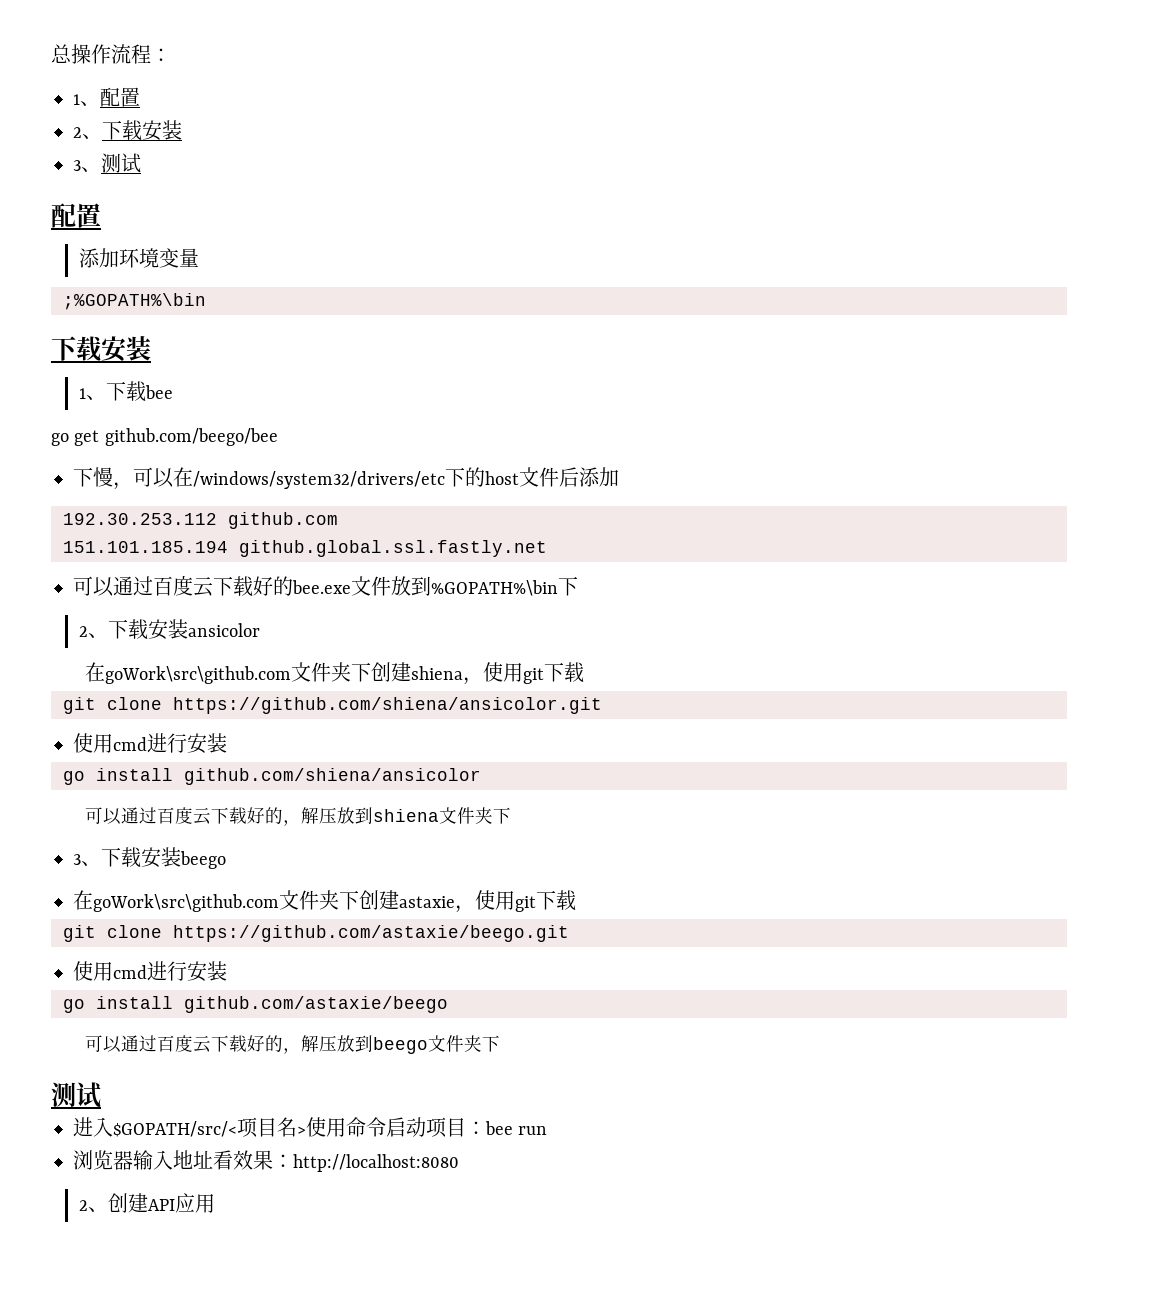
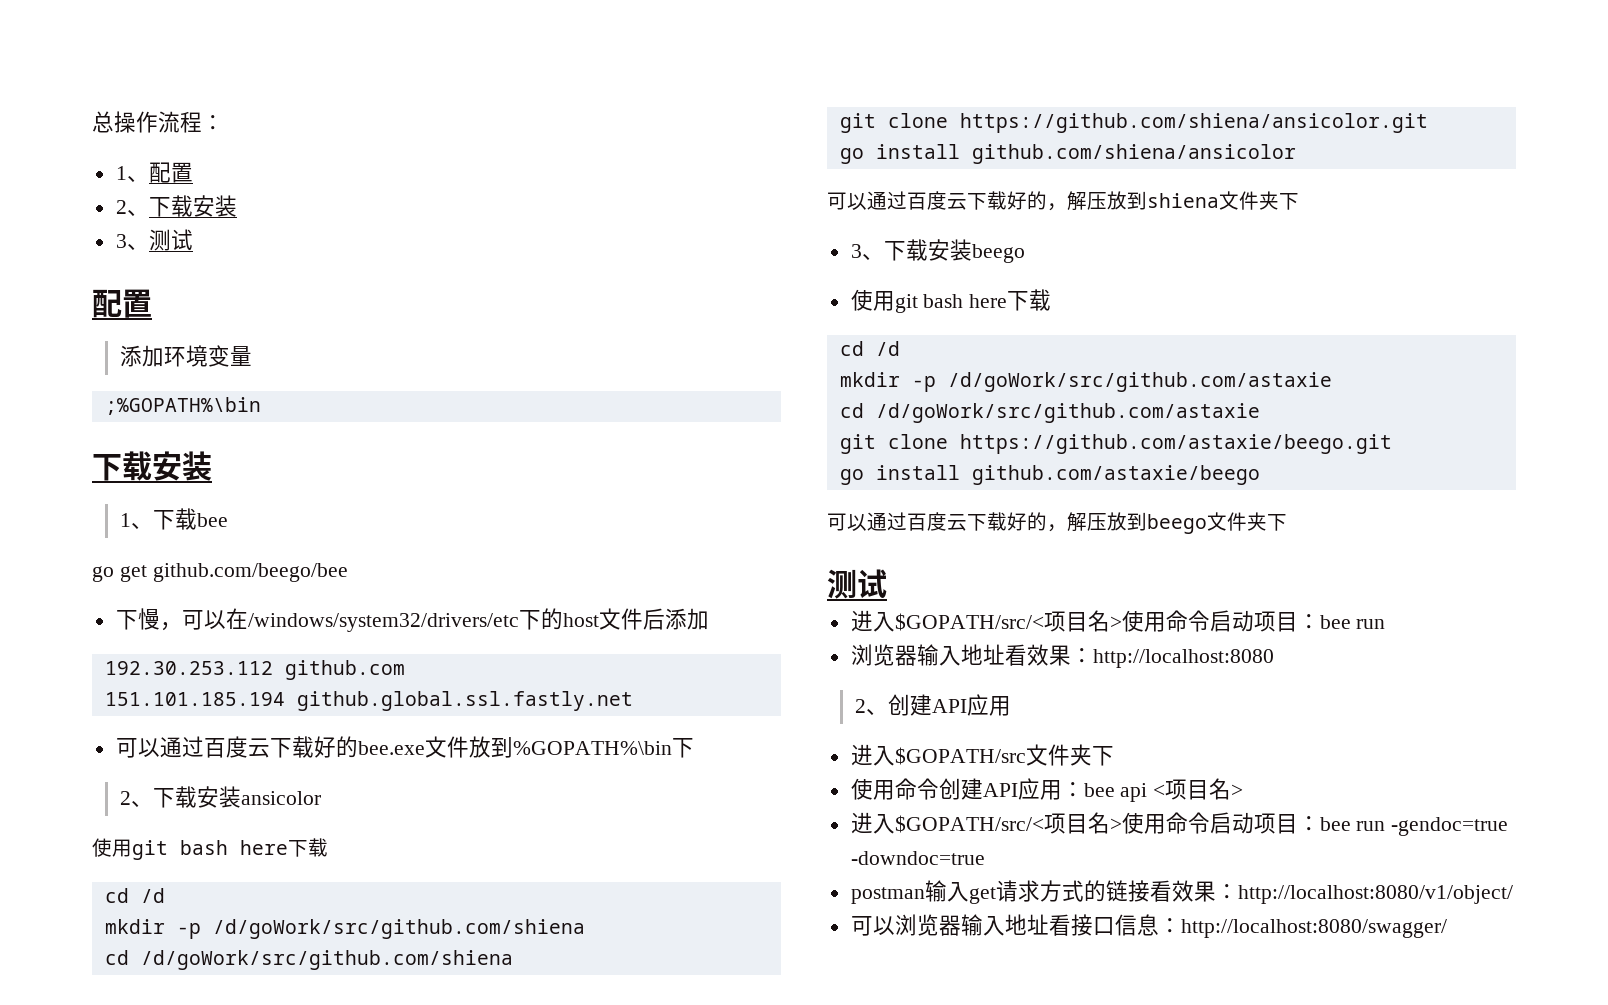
  2、下载安装ansicolor
- 在goWork\src\github.com文件夹下创建shiena，使用git下载
+ 使用git bash here下载
+ cd /d
+ mkdir -p /d/goWork/src/github.com/shiena
+ cd /d/goWork/src/github.com/shiena
  git clone https://github.com/shiena/ansicolor.git
- 使用cmd进行安装
  3、下载安装beego
- 在goWork\src\github.com文件夹下创建astaxie，使用git下载
+ 使用git bash here下载
+ cd /d
+ mkdir -p /d/goWork/src/github.com/astaxie
+ cd /d/goWork/src/github.com/astaxie
  git clone https://github.com/astaxie/beego.git
- 使用cmd进行安装
+ 进入$GOPATH/src文件夹下
+ 使用命令创建API应用：bee api <项目名>
+ 进入$GOPATH/src/<项目名>使用命令启动项目：bee run -gendoc=true -downdoc=true
+ postman输入get请求方式的链接看效果：http://localhost:8080/v1/object/
+ 可以浏览器输入地址看接口信息：http://localhost:8080/swagger/

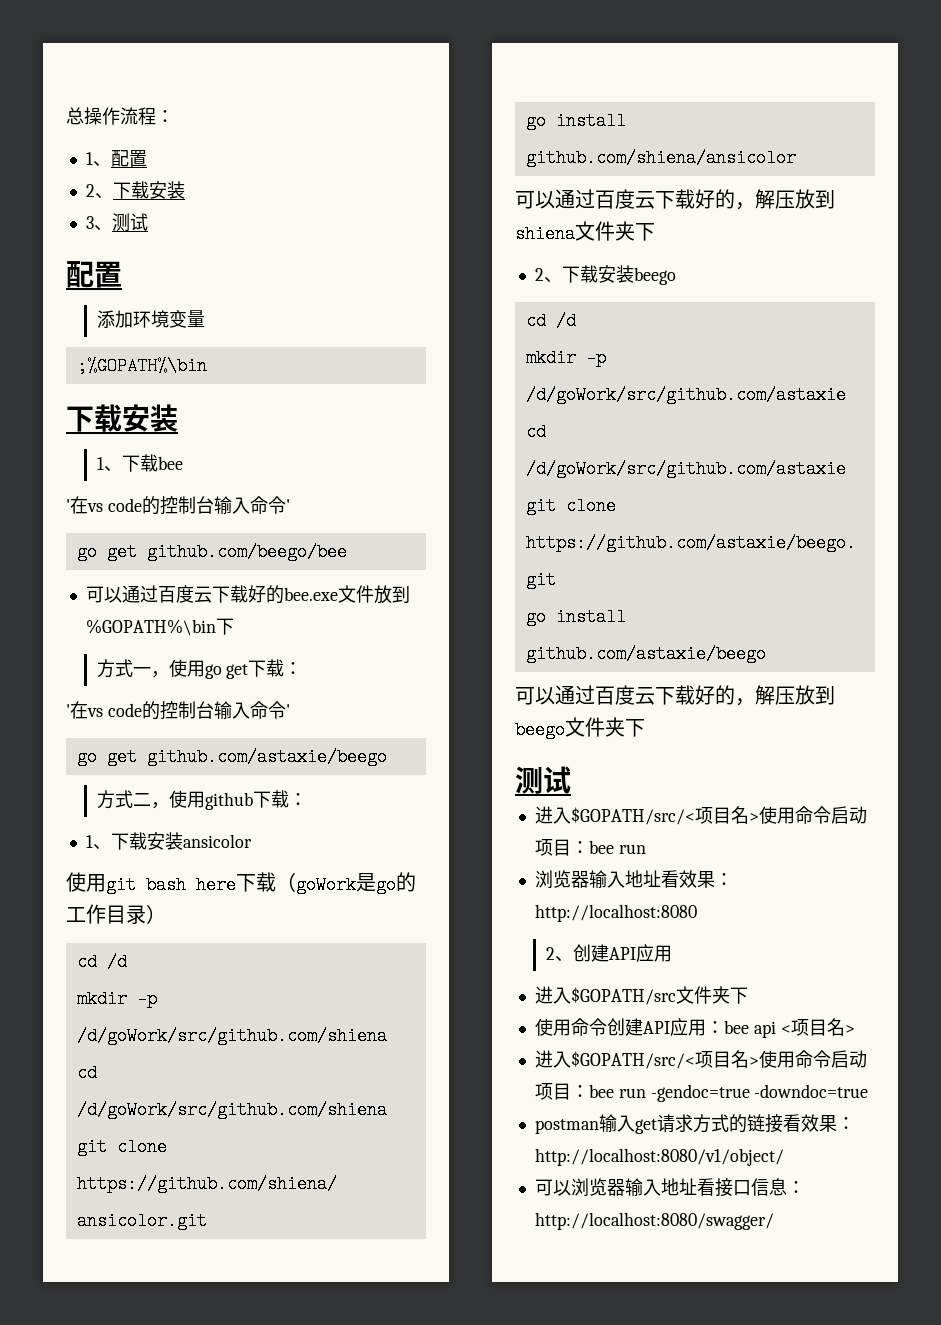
  1、下载bee
+ '在vs code的控制台输入命令'
  go get github.com/beego/bee
- 下慢，可以在/windows/system32/drivers/etc下的host文件后添加
- 192.30.253.112 github.com
- 151.101.185.194 github.global.ssl.fastly.net
- 2、下载安装ansicolor
- 使用git bash here下载
+ 方式一，使用go get下载：
+ '在vs code的控制台输入命令'
+ go get github.com/astaxie/beego
+ 方式二，使用github下载：
+ 1、下载安装ansicolor
+ 使用git bash here下载（goWork是go的工作目录）
- 3、下载安装beego
- 使用git bash here下载
+ 2、下载安装beego

